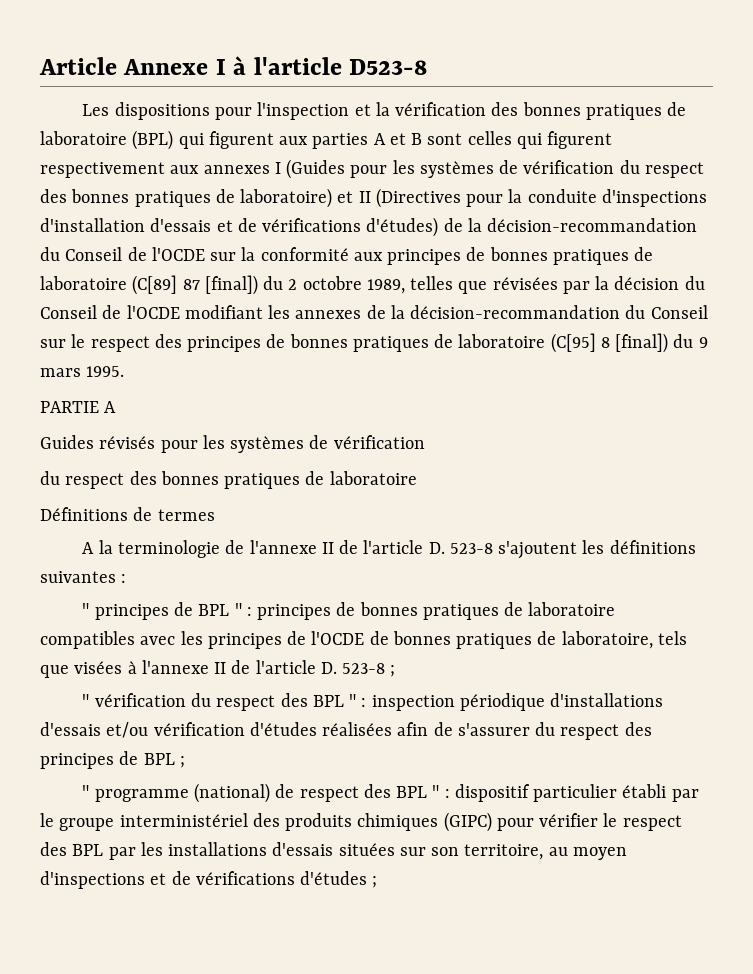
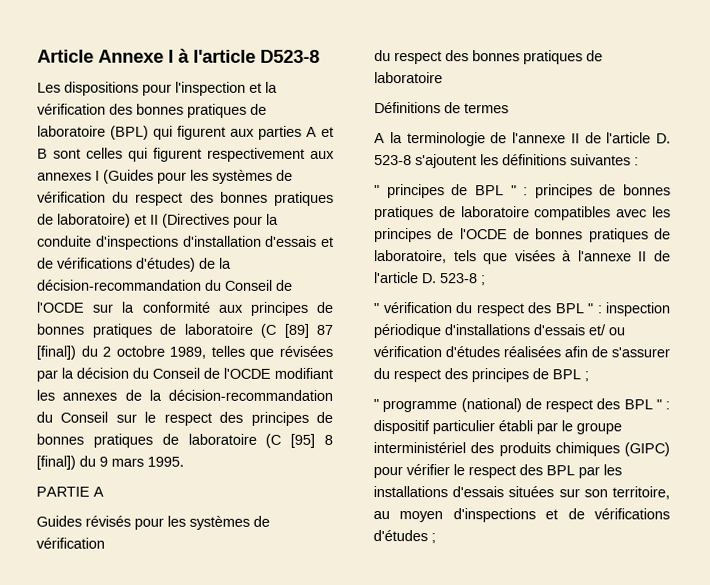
- Les dispositions pour l'inspection et la vérification des bonnes pratiques de laboratoire (BPL) qui figurent aux parties A et B sont celles qui figurent respectivement aux annexes I (Guides pour les systèmes de vérification du respect des bonnes pratiques de laboratoire) et II (Directives pour la conduite d'inspections d'installation d'essais et de vérifications d'études) de la décision-recommandation du Conseil de l'OCDE sur la conformité aux principes de bonnes pratiques de laboratoire (C[89] 87 [final]) du 2 octobre 1989, telles que révisées par la décision du Conseil de l'OCDE modifiant les annexes de la décision-recommandation du Conseil sur le respect des principes de bonnes pratiques de laboratoire (C[95] 8 [final]) du 9 mars 1995.
+ Les dispositions pour l'inspection et la vérification des bonnes pratiques de laboratoire (BPL) qui figurent aux parties A et B sont celles qui figurent respectivement aux annexes I (Guides pour les systèmes de vérification du respect des bonnes pratiques de laboratoire) et II (Directives pour la conduite d'inspections d'installation d'essais et de vérifications d'études) de la décision-recommandation du Conseil de l'OCDE sur la conformité aux principes de bonnes pratiques de laboratoire (C [89] 87 [final]) du 2 octobre 1989, telles que révisées par la décision du Conseil de l'OCDE modifiant les annexes de la décision-recommandation du Conseil sur le respect des principes de bonnes pratiques de laboratoire (C [95] 8 [final]) du 9 mars 1995.
- " vérification du respect des BPL " : inspection périodique d'installations d'essais et/ou vérification d'études réalisées afin de s'assurer du respect des principes de BPL ;
+ " vérification du respect des BPL " : inspection périodique d'installations d'essais et/ ou vérification d'études réalisées afin de s'assurer du respect des principes de BPL ;

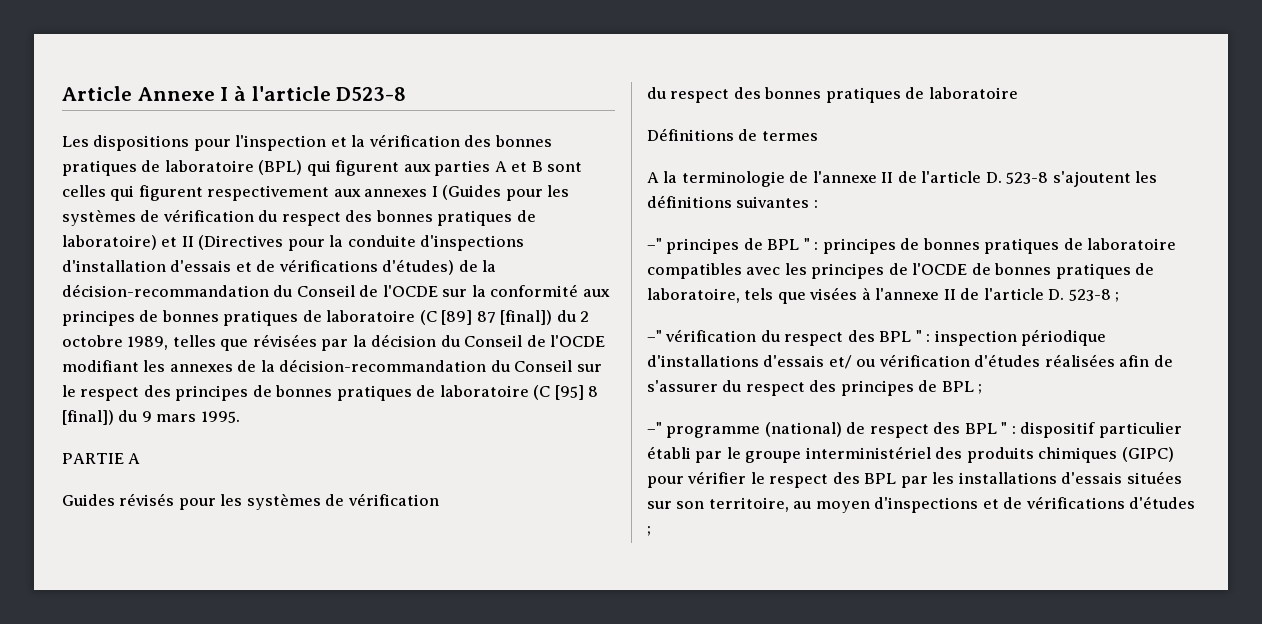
- " principes de BPL " : principes de bonnes pratiques de laboratoire compatibles avec les principes de l'OCDE de bonnes pratiques de laboratoire, tels que visées à l'annexe II de l'article D. 523-8 ;
+ –" principes de BPL " : principes de bonnes pratiques de laboratoire compatibles avec les principes de l'OCDE de bonnes pratiques de laboratoire, tels que visées à l'annexe II de l'article D. 523-8 ;
- " vérification du respect des BPL " : inspection périodique d'installations d'essais et/ ou vérification d'études réalisées afin de s'assurer du respect des principes de BPL ;
+ –" vérification du respect des BPL " : inspection périodique d'installations d'essais et/ ou vérification d'études réalisées afin de s'assurer du respect des principes de BPL ;
- " programme (national) de respect des BPL " : dispositif particulier établi par le groupe interministériel des produits chimiques (GIPC) pour vérifier le respect des BPL par les installations d'essais situées sur son territoire, au moyen d'inspections et de vérifications d'études ;
+ –" programme (national) de respect des BPL " : dispositif particulier établi par le groupe interministériel des produits chimiques (GIPC) pour vérifier le respect des BPL par les installations d'essais situées sur son territoire, au moyen d'inspections et de vérifications d'études ;

